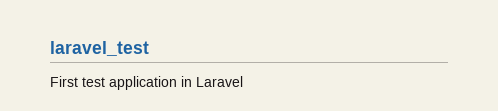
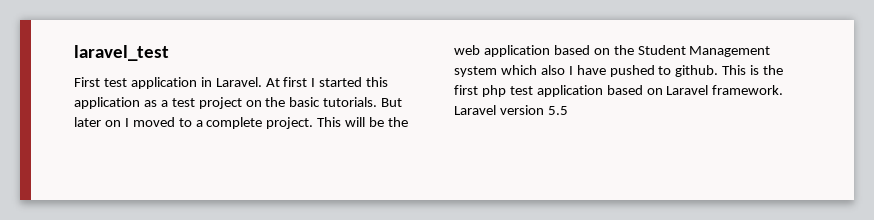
- First test application in Laravel
+ First test application in Laravel. At first I started this application as a test project on the basic tutorials. But later on I moved to a complete project. This will be the web application based on the Student Management system which also I have pushed to github. This is the first php test application based on Laravel framework. Laravel version 5.5

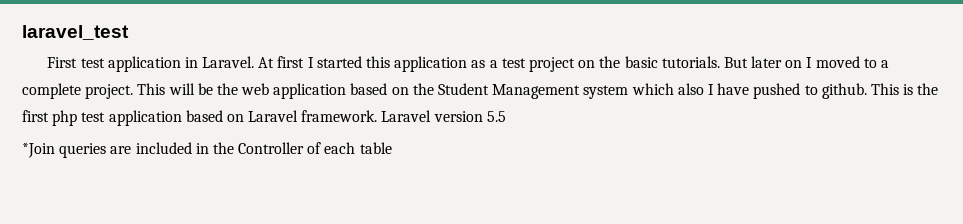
+ *Join queries are included in the Controller of each table

